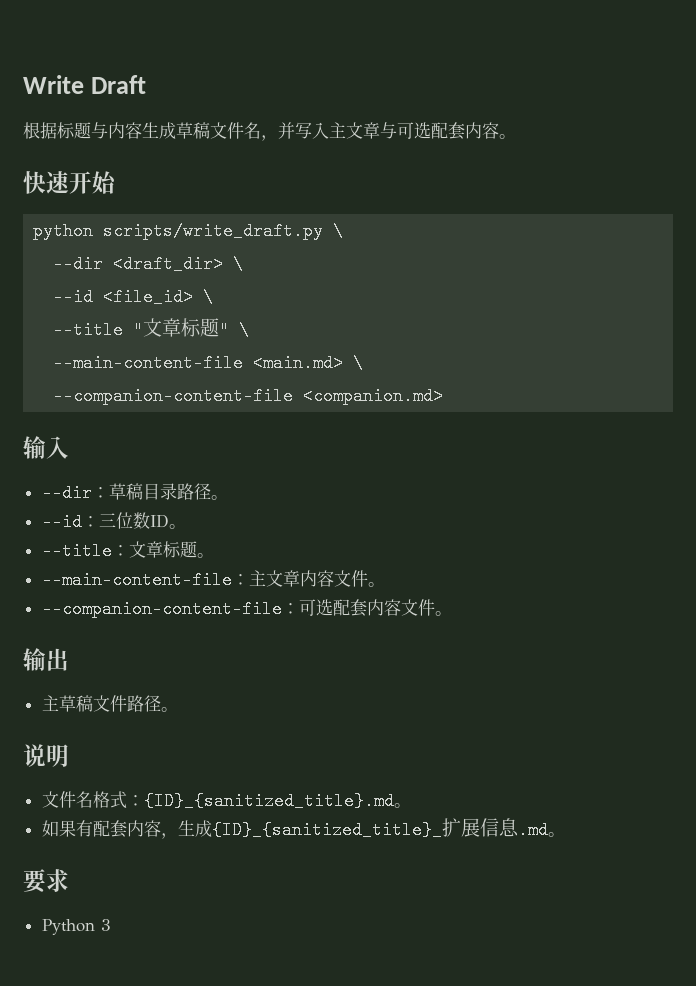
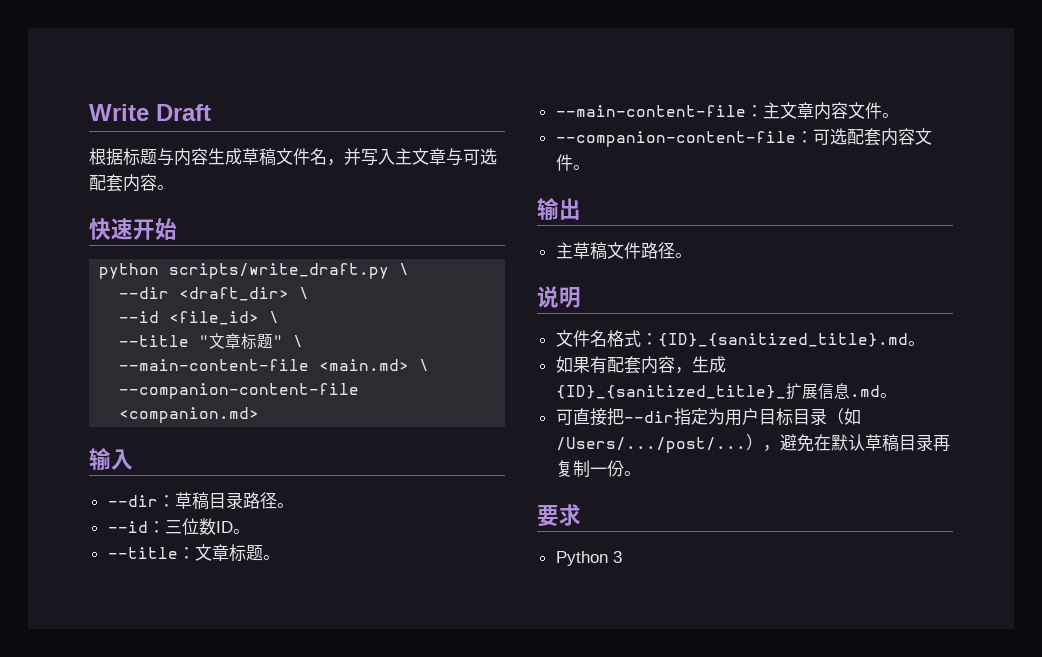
+ 可直接把--dir指定为用户目标目录（如/Users/.../post/...），避免在默认草稿目录再复制一份。

